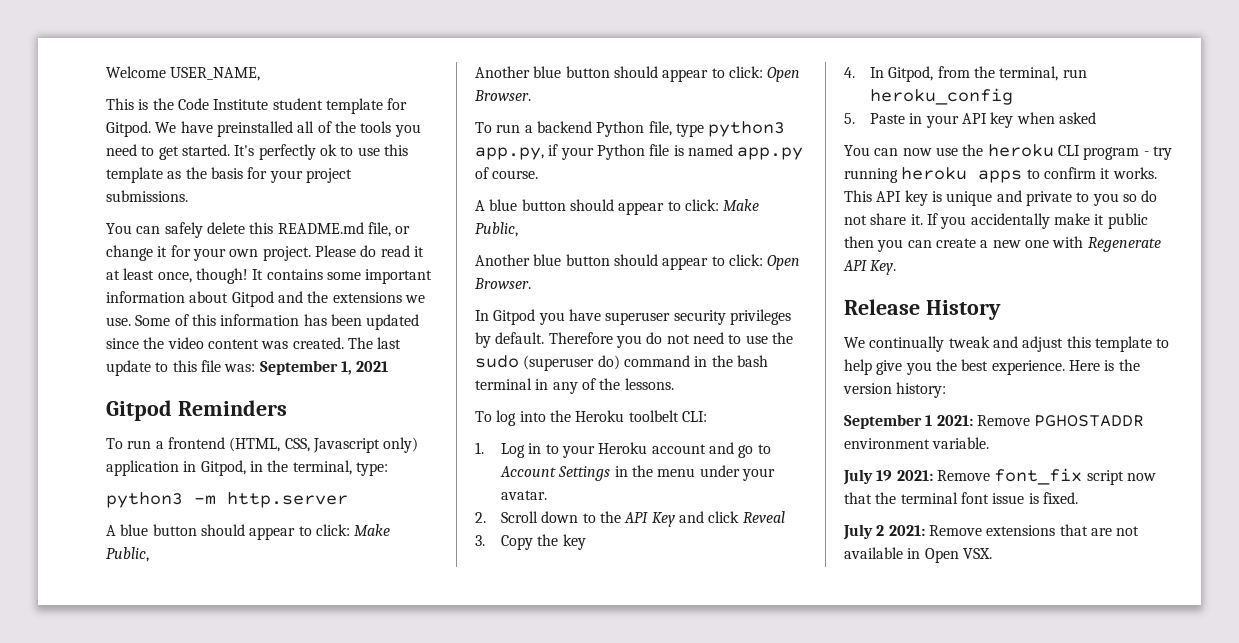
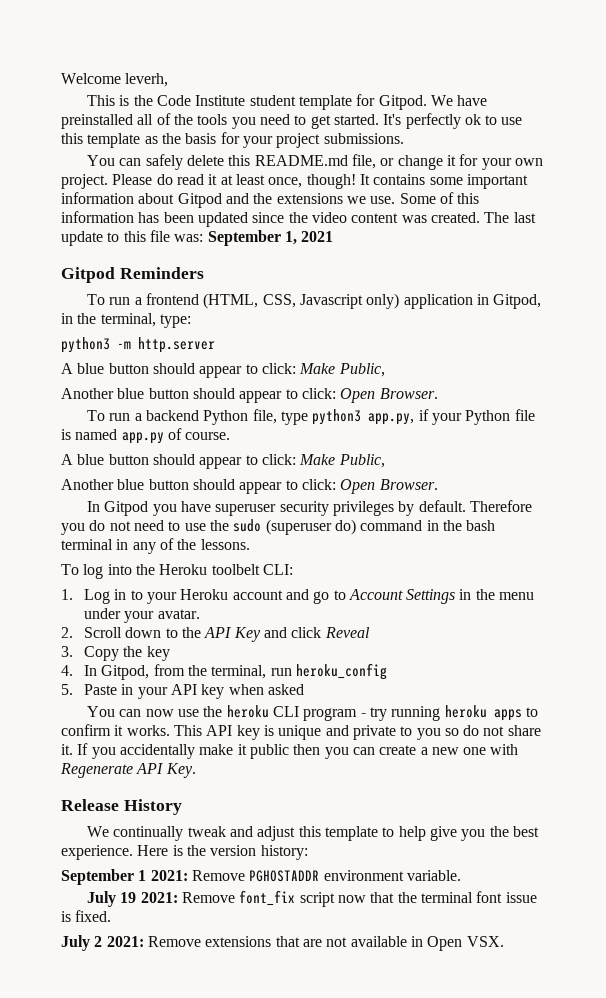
- Welcome USER_NAME,
+ Welcome leverh,

